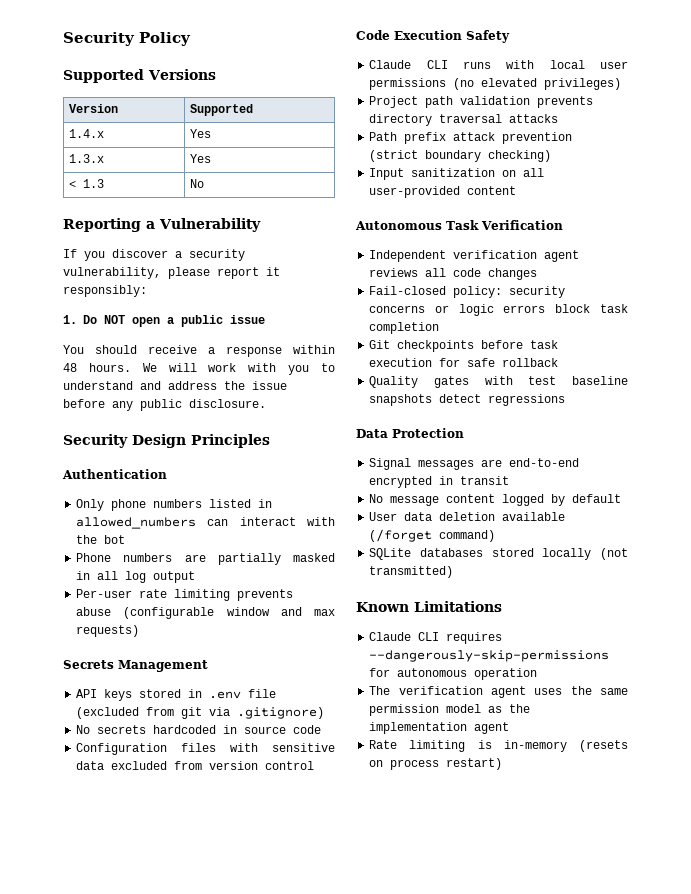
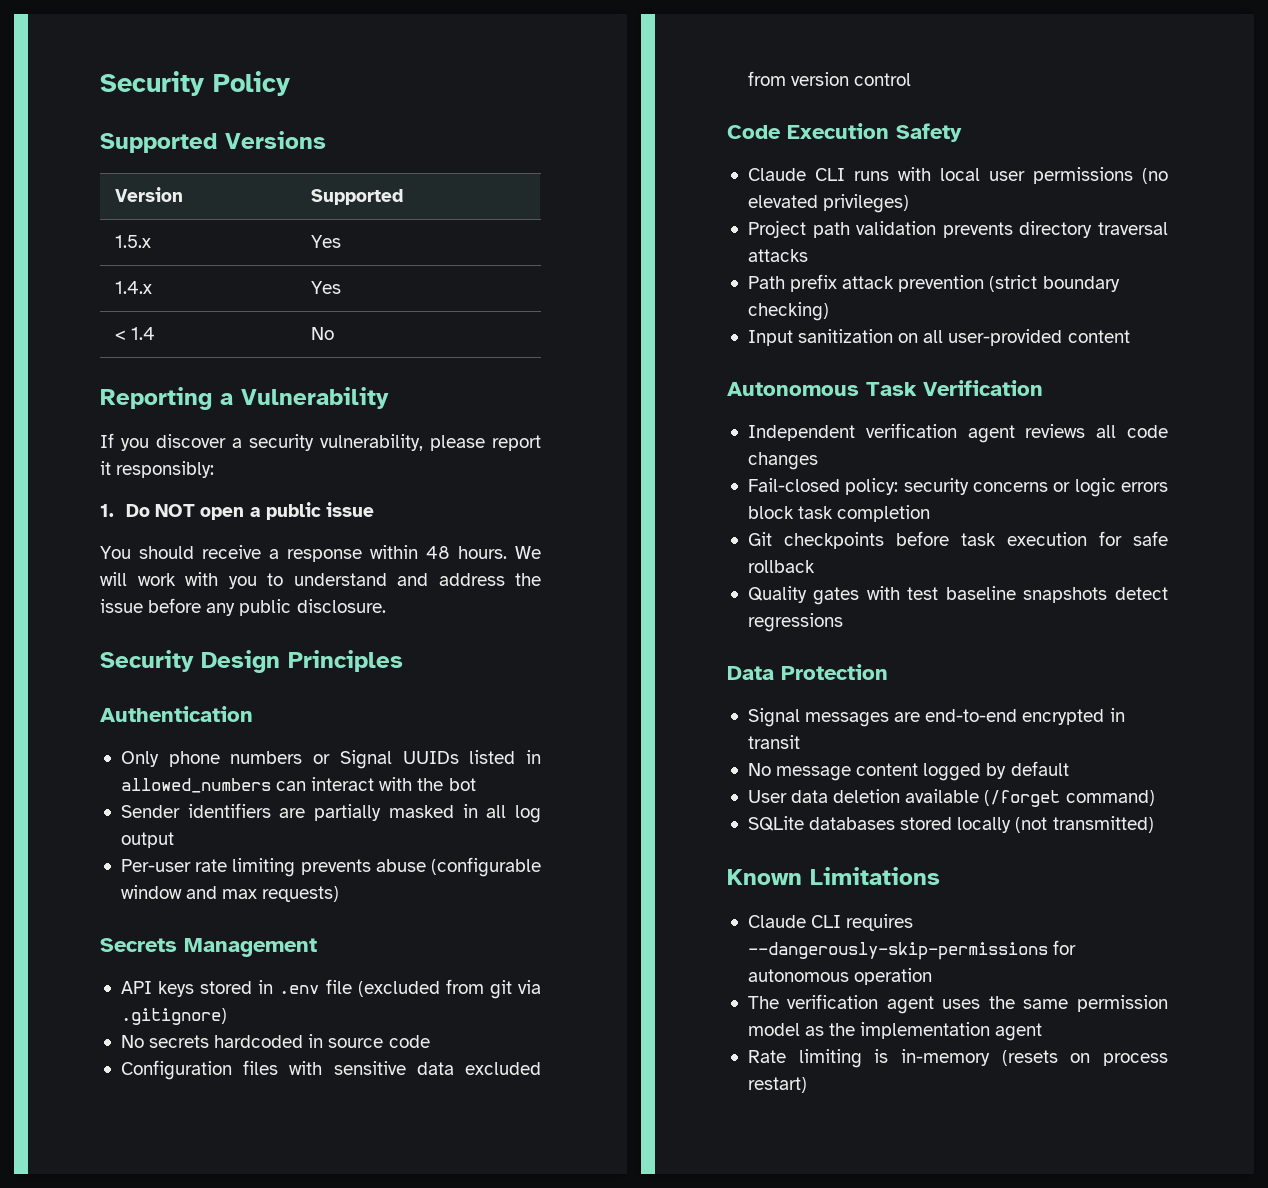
+ 1.5.x | Yes
- 1.3.x | Yes
- < 1.3 | No
+ < 1.4 | No
- Only phone numbers listed in allowed_numbers can interact with the bot
+ Only phone numbers or Signal UUIDs listed in allowed_numbers can interact with the bot
- Phone numbers are partially masked in all log output
+ Sender identifiers are partially masked in all log output

